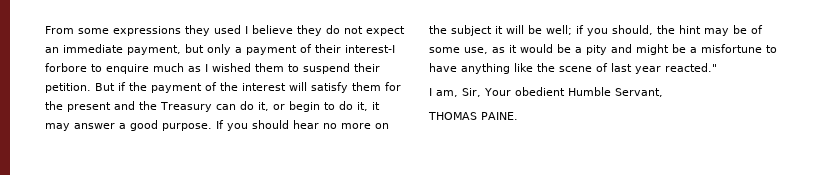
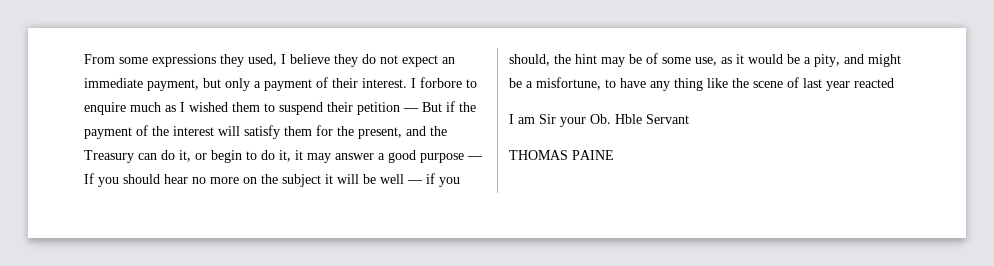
- From some expressions they used I believe they do not expect an immediate payment, but only a payment of their interest-I forbore to enquire much as I wished them to suspend their petition. But if the payment of the interest will satisfy them for the present and the Treasury can do it, or begin to do it, it may answer a good purpose. If you should hear no more on the subject it will be well; if you should, the hint may be of some use, as it would be a pity and might be a misfortune to have anything like the scene of last year reacted."
- I am, Sir, Your obedient Humble Servant,
+ From some expressions they used, I believe they do not expect an immediate payment, but only a payment of their interest. I forbore to enquire much as I wished them to suspend their petition — But if the payment of the interest will satisfy them for the present, and the Treasury can do it, or begin to do it, it may answer a good purpose — If you should hear no more on the subject it will be well — if you should, the hint may be of some use, as it would be a pity, and might be a misfortune, to have any thing like the scene of last year reacted
+ I am Sir your Ob. Hble Servant
- THOMAS PAINE.
+ THOMAS PAINE

